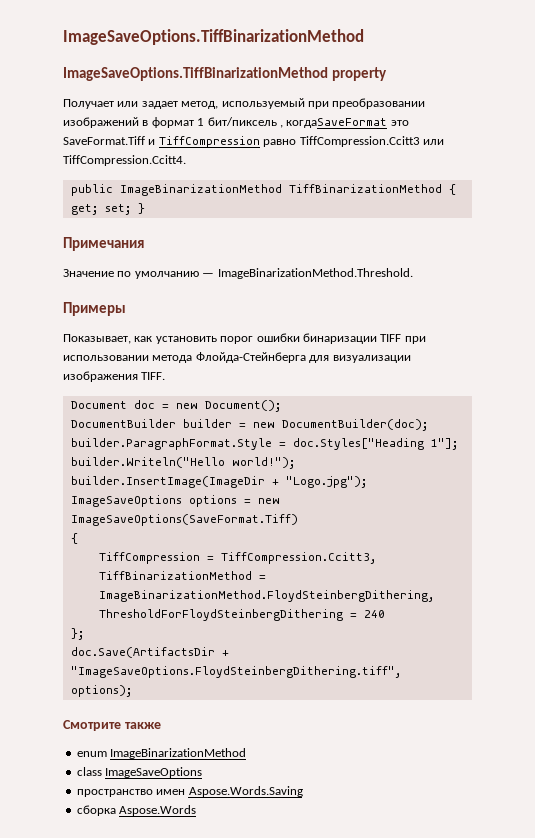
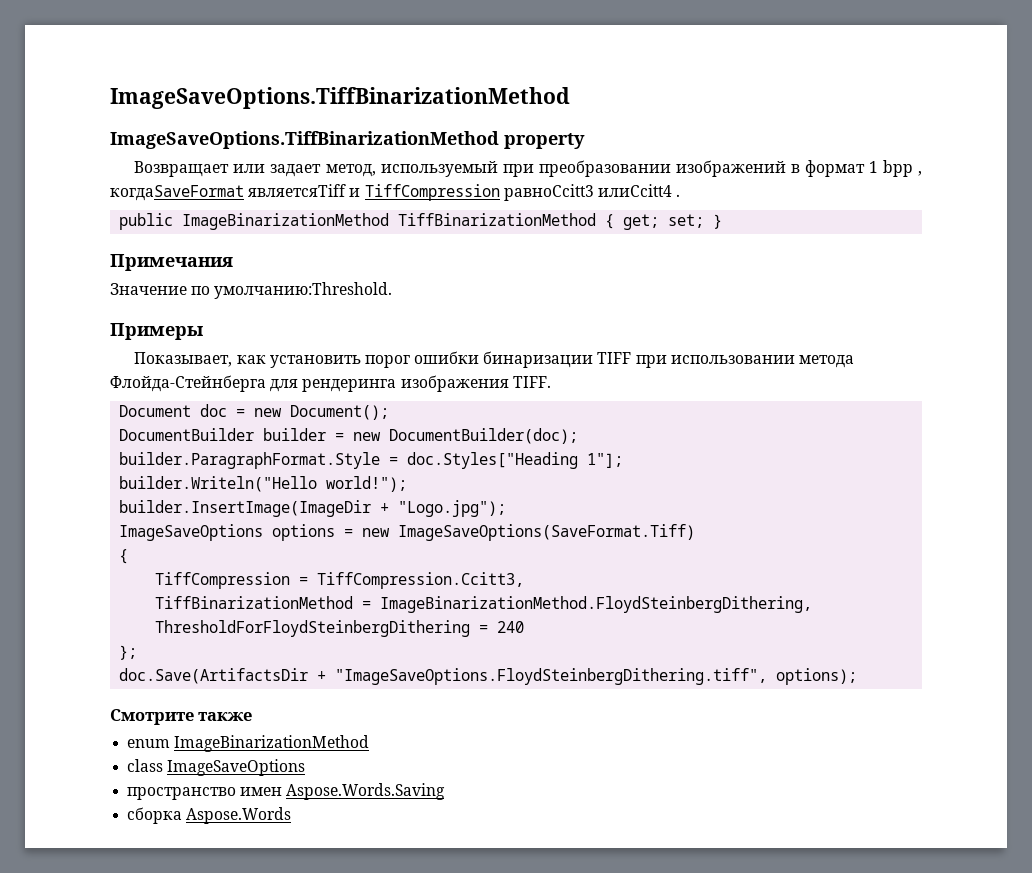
- Получает или задает метод, используемый при преобразовании изображений в формат 1 бит/пиксель , когдаSaveFormat это SaveFormat.Tiff и TiffCompression равно TiffCompression.Ccitt3 или TiffCompression.Ccitt4.
+ Возвращает или задает метод, используемый при преобразовании изображений в формат 1 bpp , когдаSaveFormat являетсяTiff и TiffCompression равноCcitt3 илиCcitt4 .
- Значение по умолчанию — ImageBinarizationMethod.Threshold.
+ Значение по умолчанию:Threshold.
- Показывает, как установить порог ошибки бинаризации TIFF при использовании метода Флойда-Стейнберга для визуализации изображения TIFF.
+ Показывает, как установить порог ошибки бинаризации TIFF при использовании метода Флойда-Стейнберга для рендеринга изображения TIFF.

